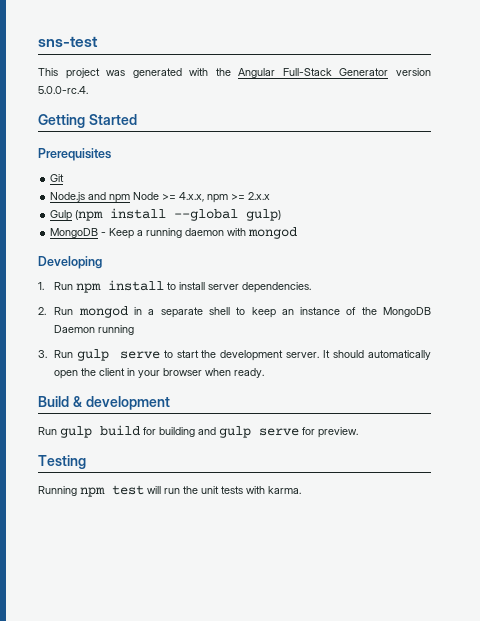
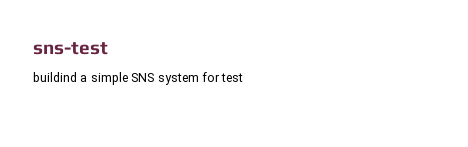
- This project was generated with the Angular Full-Stack Generator version 5.0.0-rc.4.
- Getting Started
- Prerequisites
- Git
- Node.js and npm Node >= 4.x.x, npm >= 2.x.x
- Gulp (npm install --global gulp)
- MongoDB - Keep a running daemon with mongod
- Developing
- 1. Run npm install to install server dependencies.
- 2. Run mongod in a separate shell to keep an instance of the MongoDB Daemon running
- 3. Run gulp serve to start the development server. It should automatically open the client in your browser when ready.
- Build & development
- Run gulp build for building and gulp serve for preview.
- Testing
- Running npm test will run the unit tests with karma.
+ buildind a simple SNS system for test

